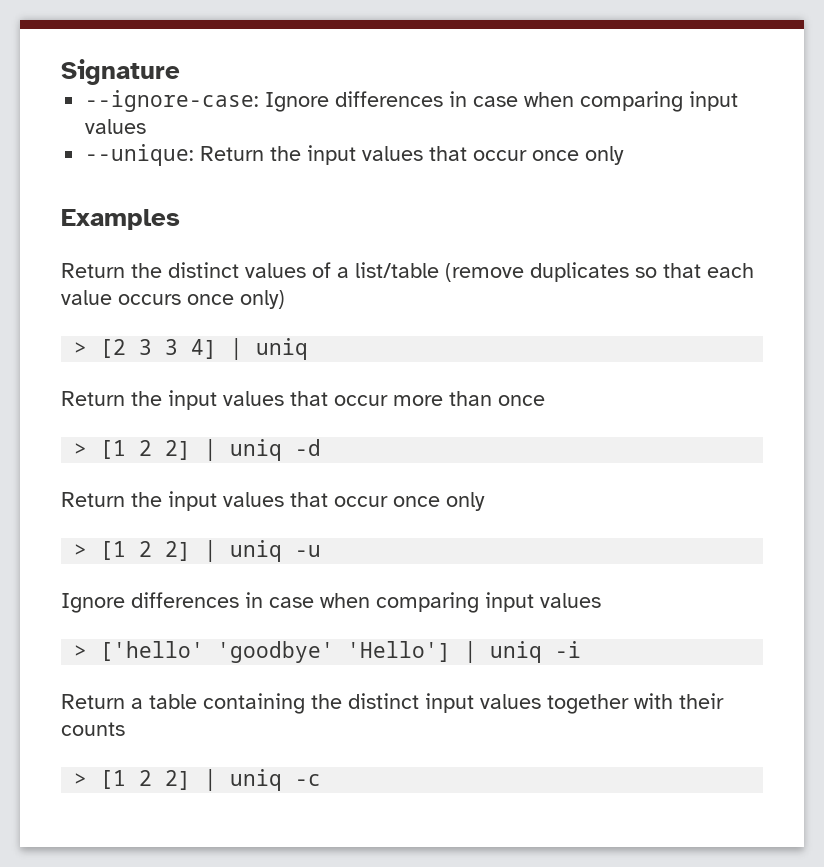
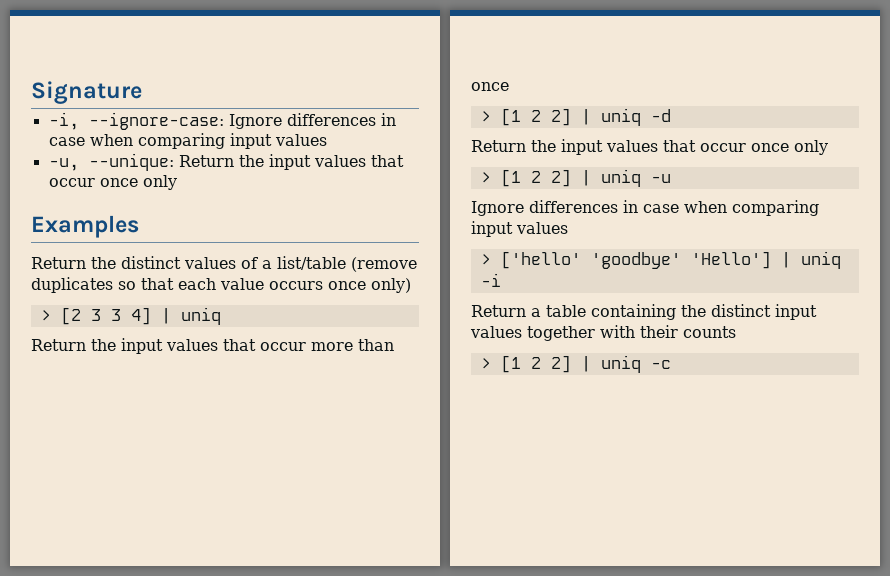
- --ignore-case: Ignore differences in case when comparing input values
+ -i, --ignore-case: Ignore differences in case when comparing input values
- --unique: Return the input values that occur once only
+ -u, --unique: Return the input values that occur once only

